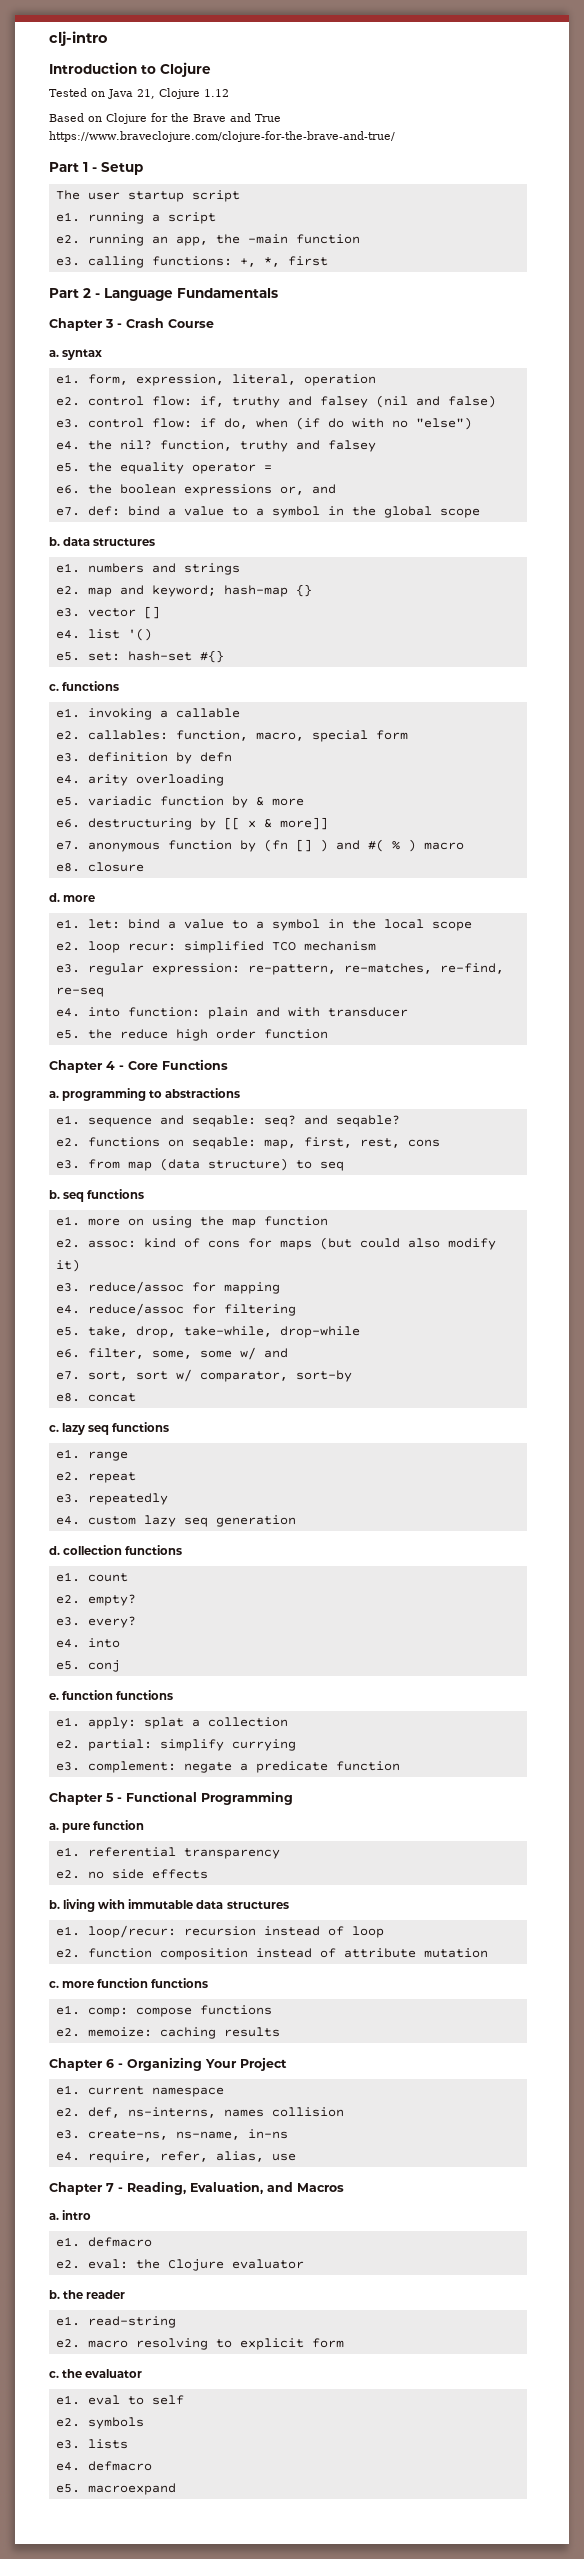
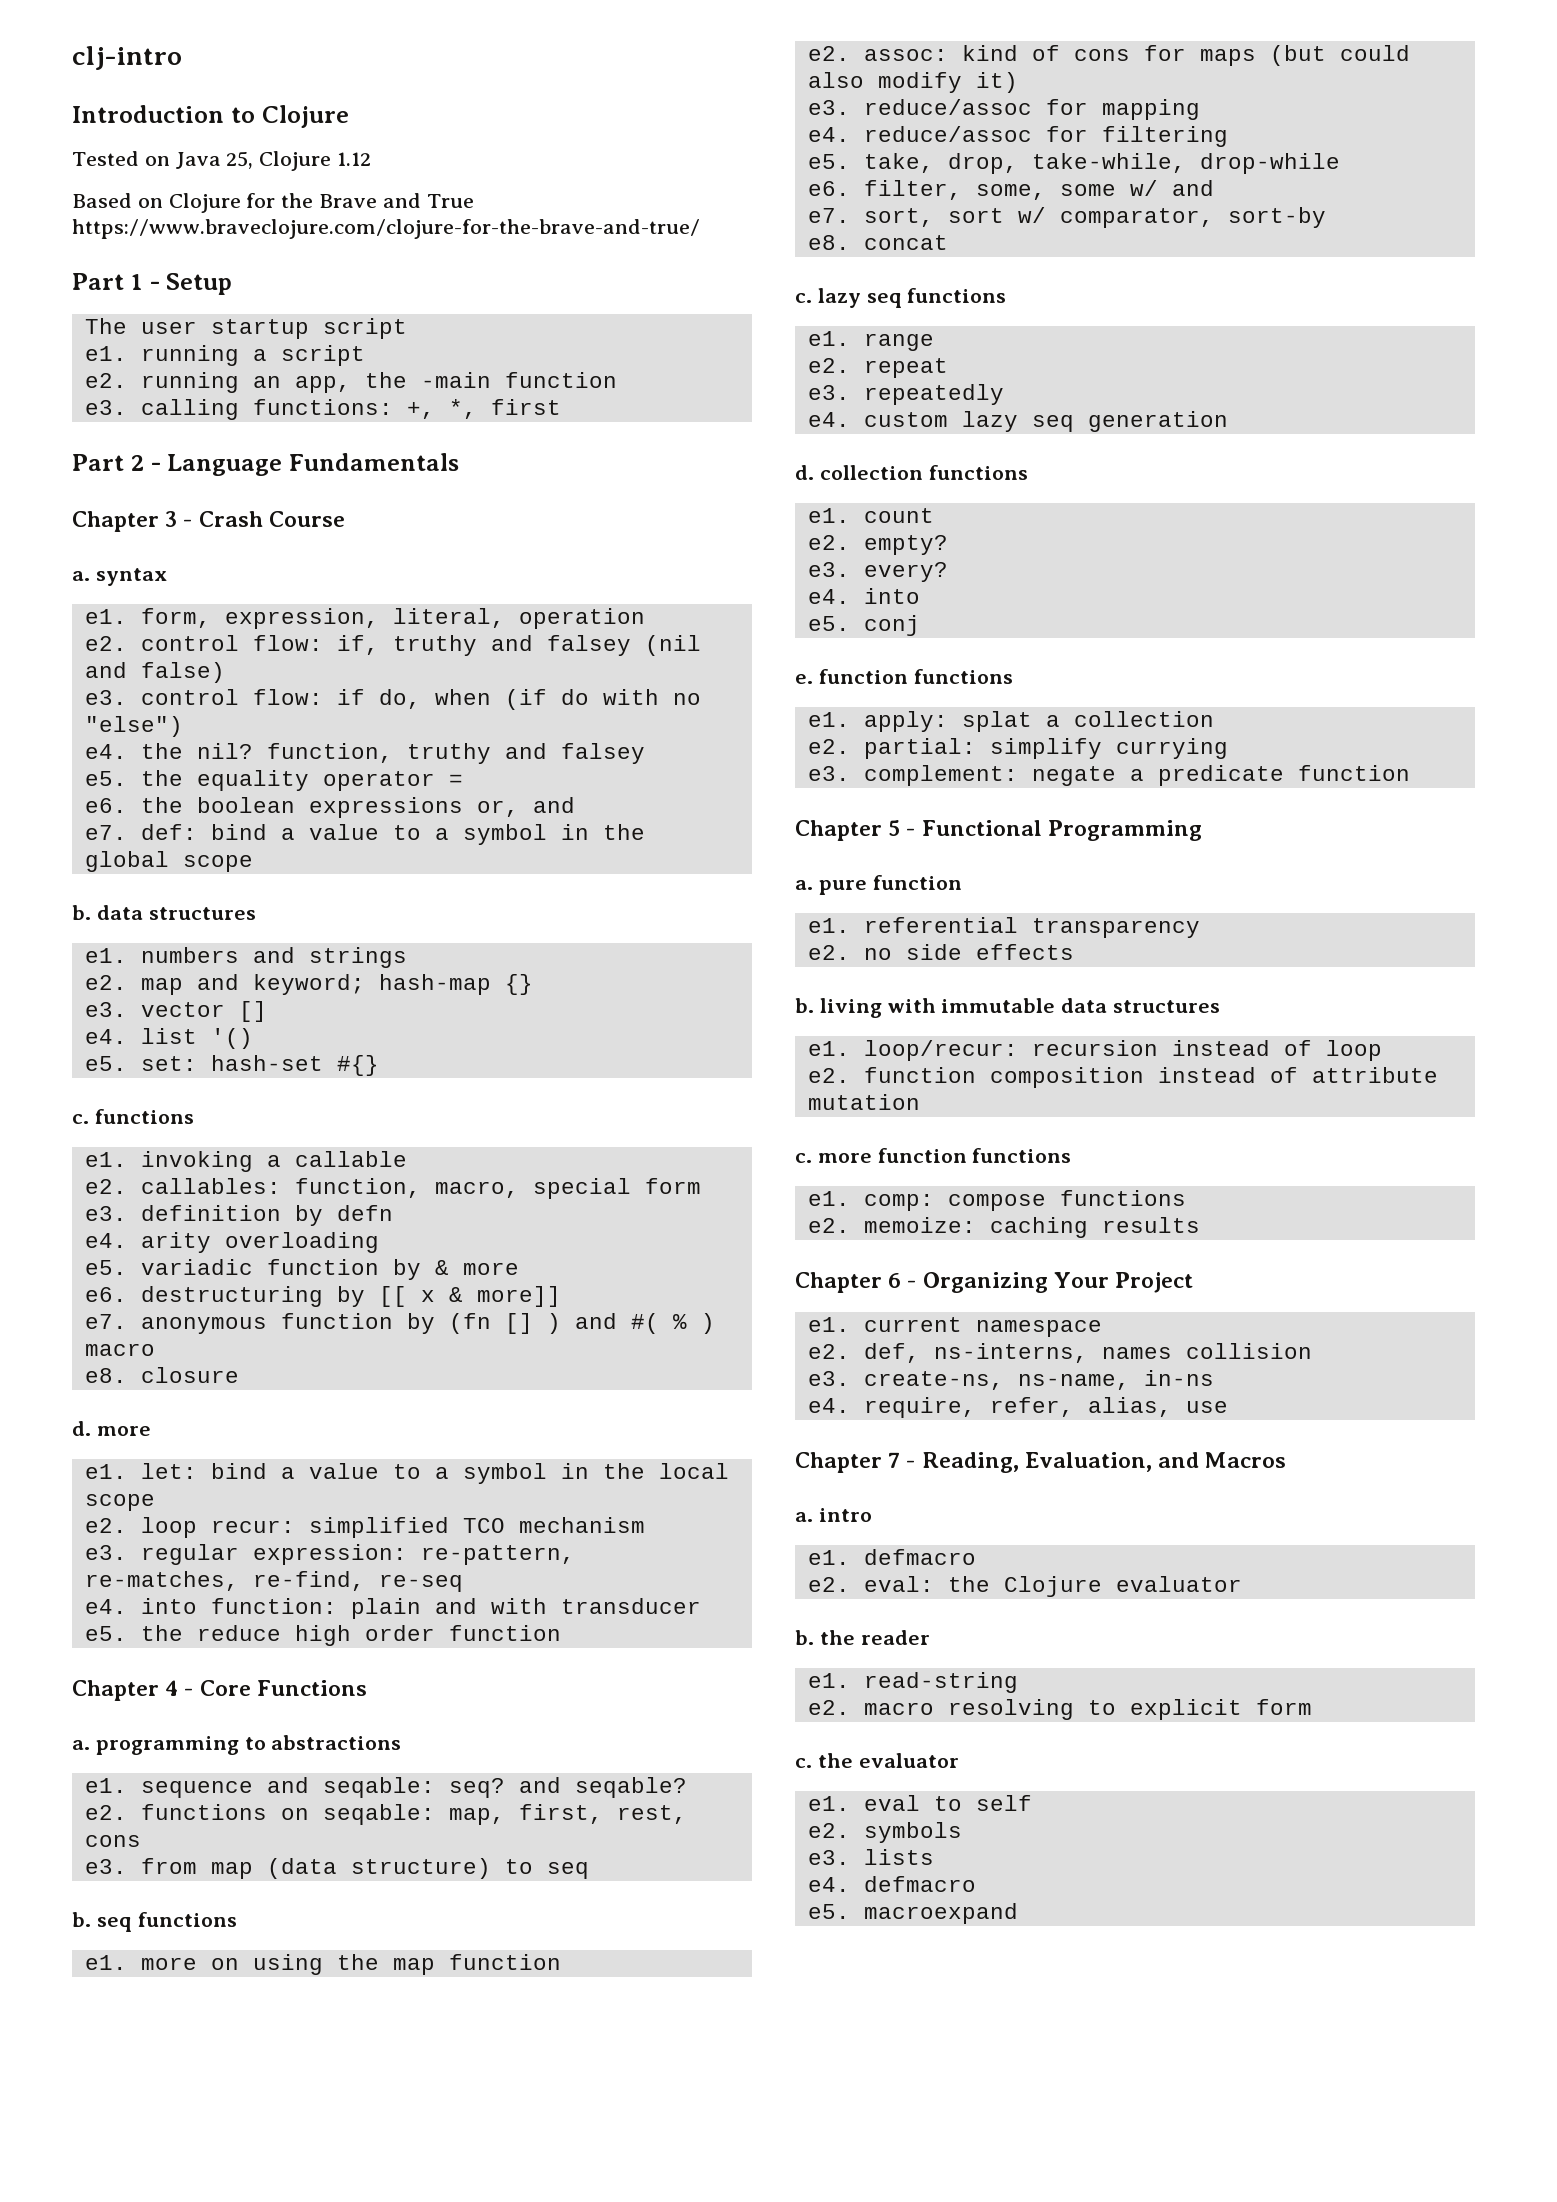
- Tested on Java 21, Clojure 1.12
+ Tested on Java 25, Clojure 1.12

